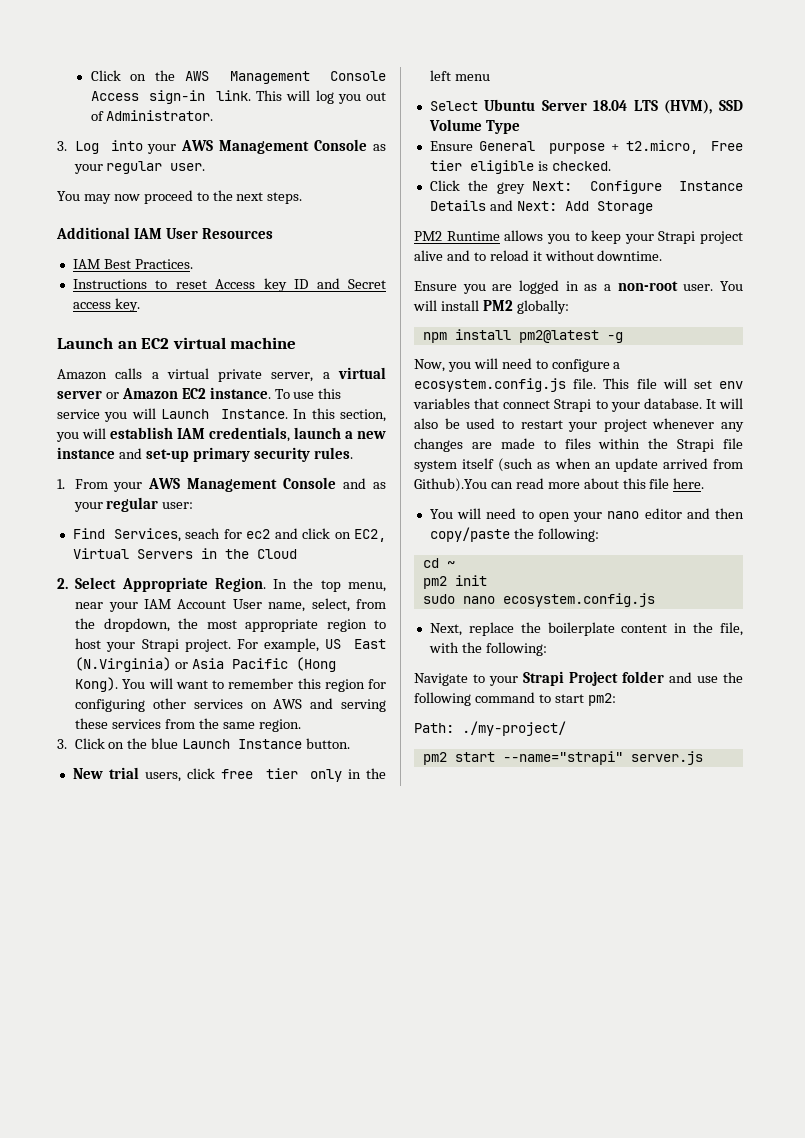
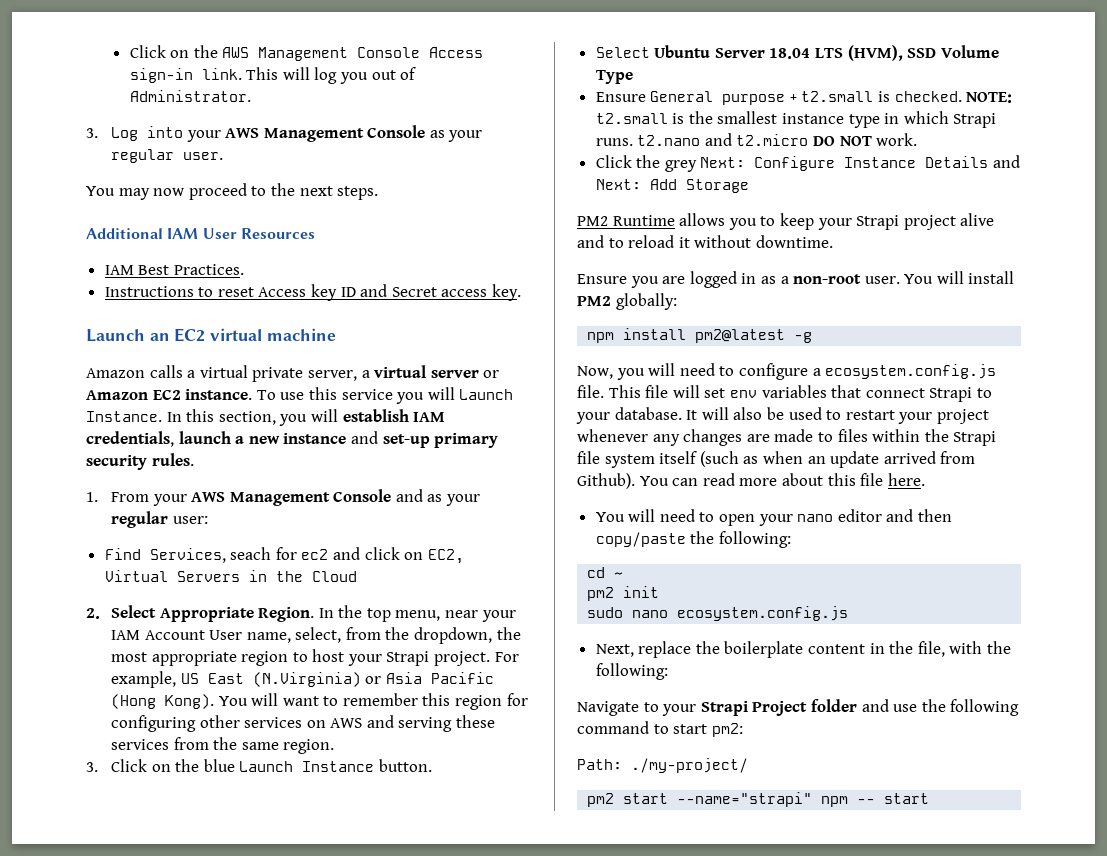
- New trial users, click free tier only in the left menu
- Ensure General purpose + t2.micro, Free tier eligible is checked.
+ Ensure General purpose + t2.small is checked. NOTE: t2.small is the smallest instance type in which Strapi runs. t2.nano and t2.micro DO NOT work.
- It will also be used to restart your project whenever any changes are made to files within the Strapi file system itself (such as when an update arrived from Github).You can read more about this file here.
+ It will also be used to restart your project whenever any changes are made to files within the Strapi file system itself (such as when an update arrived from Github). You can read more about this file here.
- pm2 start --name="strapi" server.js
+ pm2 start --name="strapi" npm -- start

